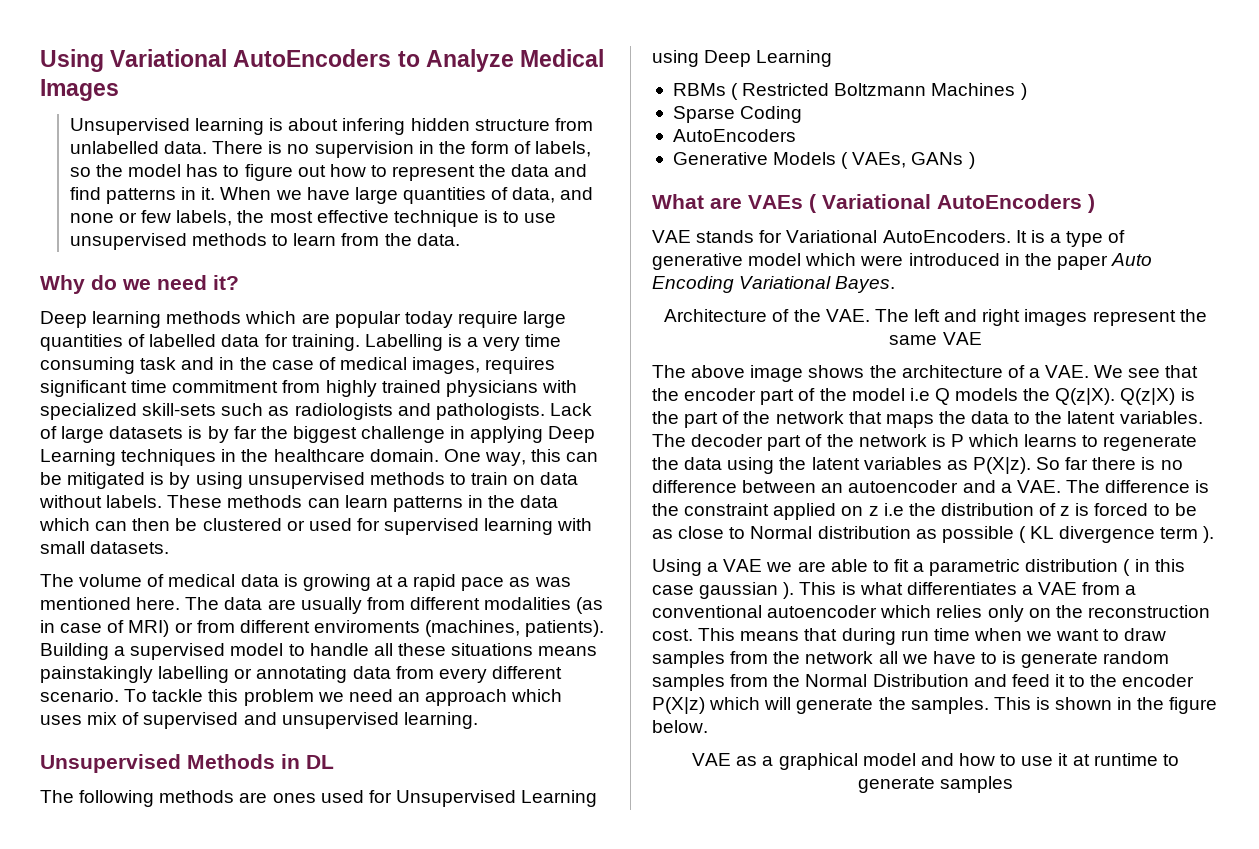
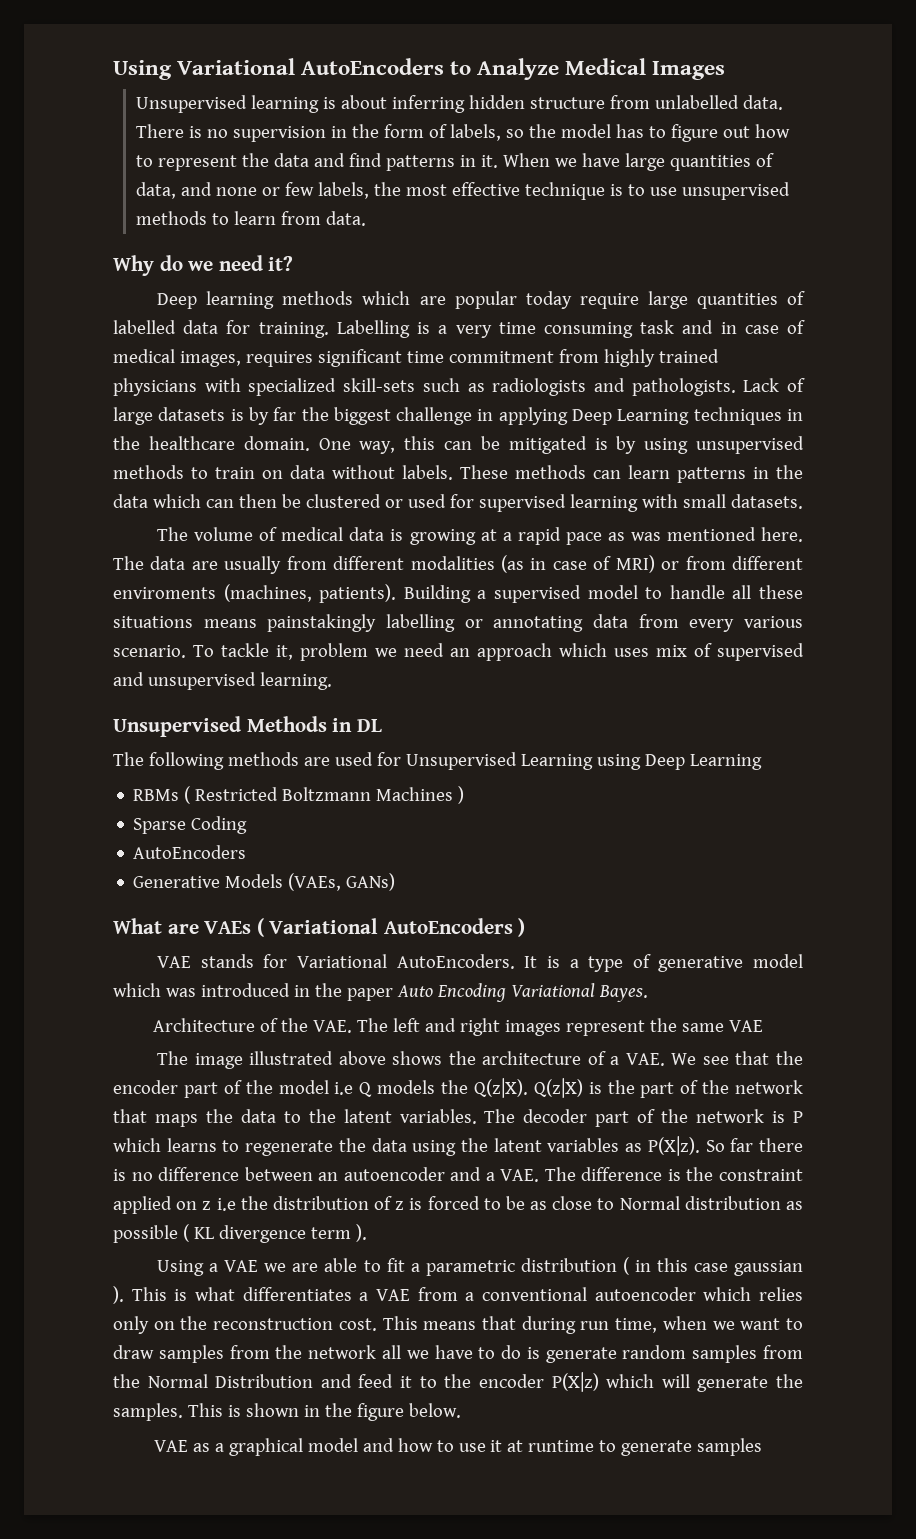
- Unsupervised learning is about infering hidden structure from unlabelled data.
+ Unsupervised learning is about inferring hidden structure from unlabelled data.
- When we have large quantities of data, and none or few labels, the most effective technique is to use unsupervised methods to learn from the data.
+ When we have large quantities of data, and none or few labels, the most effective technique is to use unsupervised methods to learn from data.
- Labelling is a very time consuming task and in the case of medical images, requires significant time commitment from highly trained physicians with specialized skill-sets such as radiologists and pathologists.
+ Labelling is a very time consuming task and in case of medical images, requires significant time commitment from highly trained physicians with specialized skill-sets such as radiologists and pathologists.
- Building a supervised model to handle all these situations means painstakingly labelling or annotating data from every different scenario.
+ Building a supervised model to handle all these situations means painstakingly labelling or annotating data from every various scenario.
- To tackle this problem we need an approach which uses mix of supervised and unsupervised learning.
+ To tackle it, problem we need an approach which uses mix of supervised and unsupervised learning.
- The following methods are ones used for Unsupervised Learning using Deep Learning
+ The following methods are used for Unsupervised Learning using Deep Learning
- Generative Models ( VAEs, GANs )
+ Generative Models (VAEs, GANs)
- It is a type of generative model which were introduced in the paper Auto Encoding Variational Bayes.
+ It is a type of generative model which was introduced in the paper Auto Encoding Variational Bayes.
- The above image shows the architecture of a VAE. We see that the encoder part of the model i.e Q models the Q(z|X).
+ The image illustrated above shows the architecture of a VAE. We see that the encoder part of the model i.e Q models the Q(z|X).
- This means that during run time when we want to draw samples from the network all we have to is generate random samples from the Normal Distribution and feed it to the encoder P(X|z) which will generate the samples.
+ This means that during run time, when we want to draw samples from the network all we have to do is generate random samples from the Normal Distribution and feed it to the encoder P(X|z) which will generate the samples.

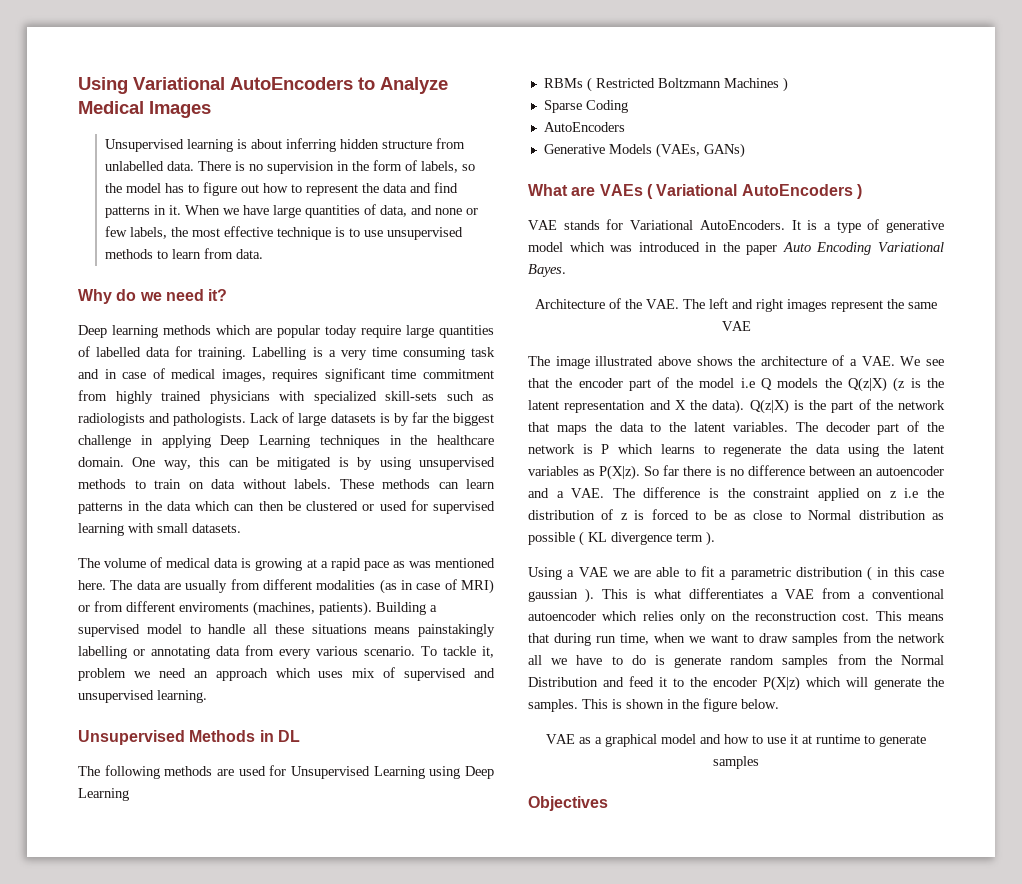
- The image illustrated above shows the architecture of a VAE. We see that the encoder part of the model i.e Q models the Q(z|X).
+ The image illustrated above shows the architecture of a VAE. We see that the encoder part of the model i.e Q models the Q(z|X) (z is the latent representation and X the data).
+ Objectives

